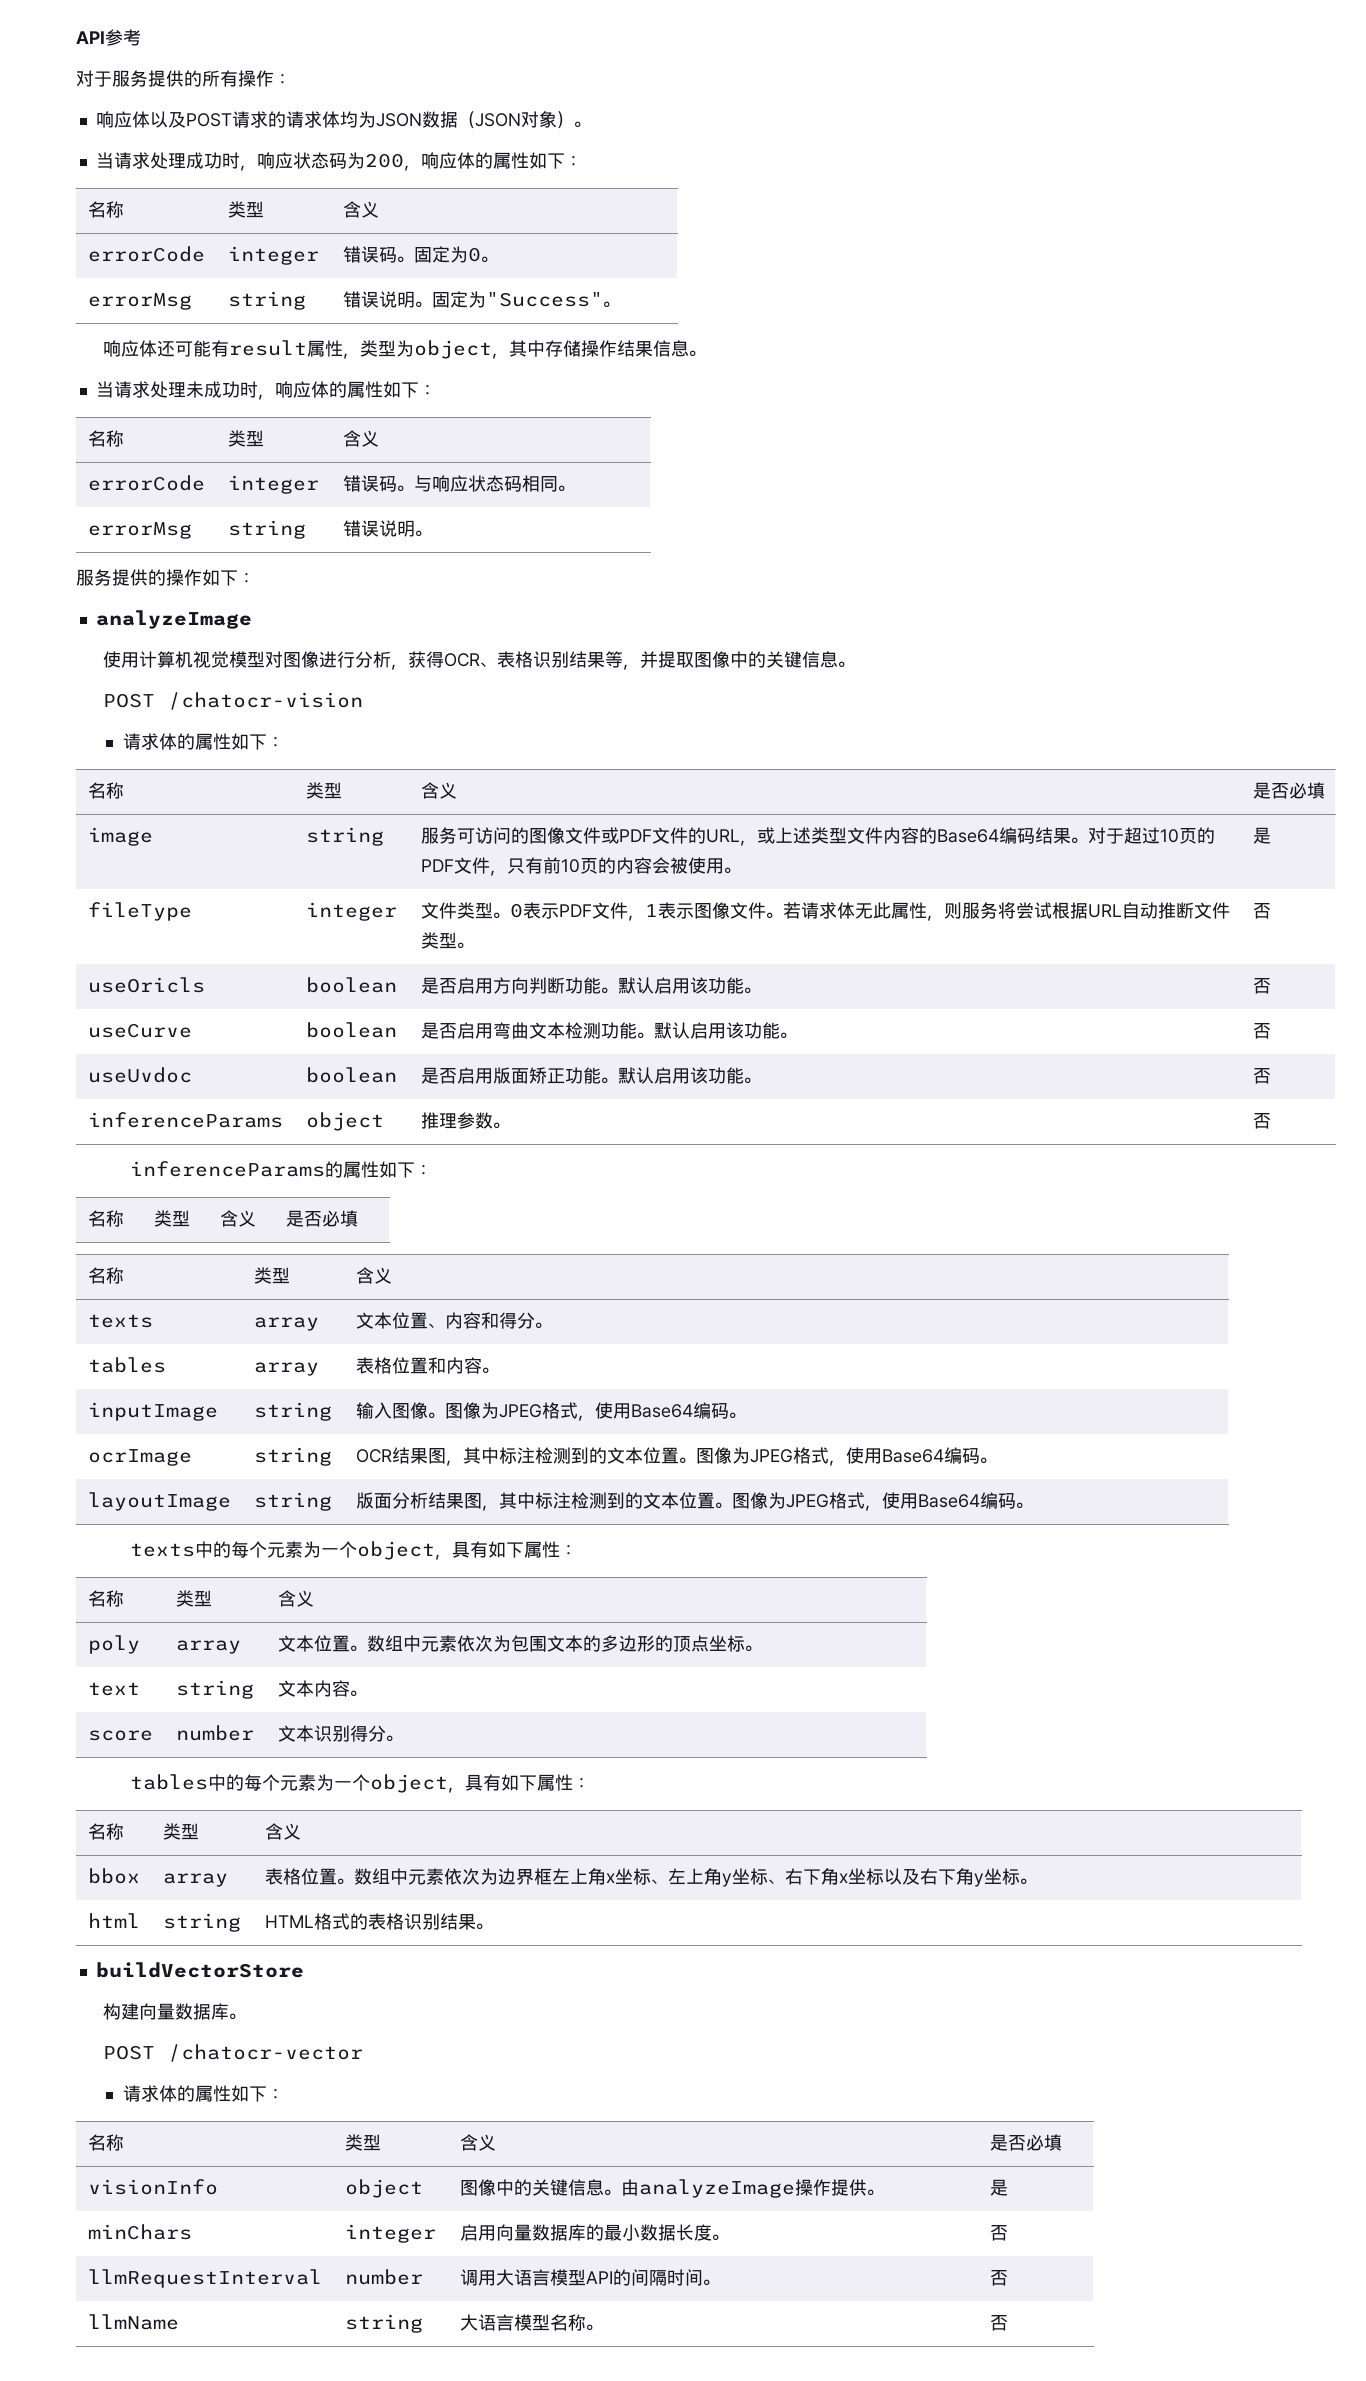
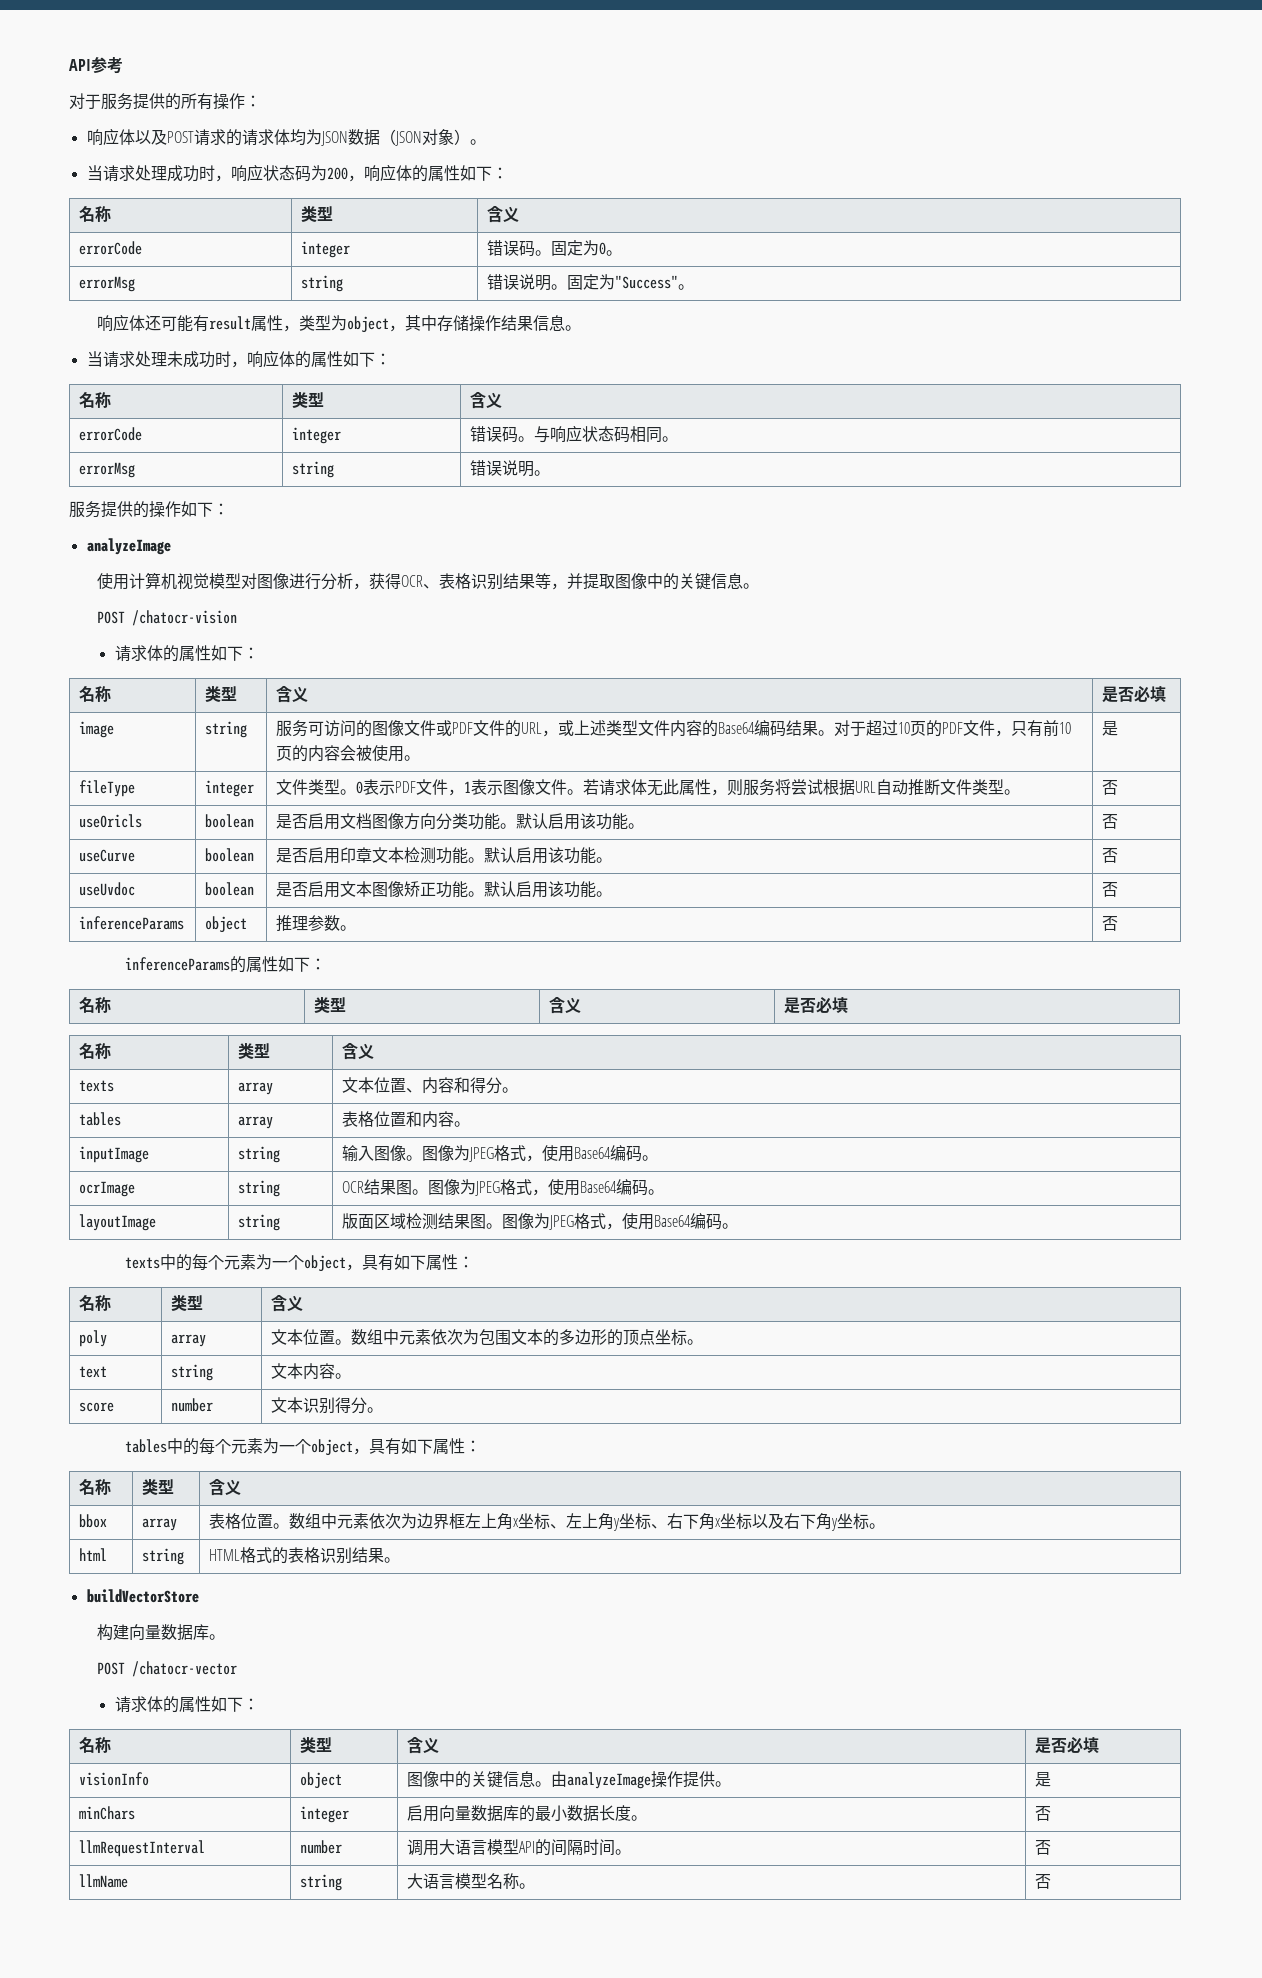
- useOricls | boolean | 是否启用方向判断功能。默认启用该功能。 | 否
+ useOricls | boolean | 是否启用文档图像方向分类功能。默认启用该功能。 | 否
- useCurve | boolean | 是否启用弯曲文本检测功能。默认启用该功能。 | 否
+ useCurve | boolean | 是否启用印章文本检测功能。默认启用该功能。 | 否
- useUvdoc | boolean | 是否启用版面矫正功能。默认启用该功能。 | 否
+ useUvdoc | boolean | 是否启用文本图像矫正功能。默认启用该功能。 | 否
- ocrImage | string | OCR结果图，其中标注检测到的文本位置。图像为JPEG格式，使用Base64编码。
+ ocrImage | string | OCR结果图。图像为JPEG格式，使用Base64编码。
- layoutImage | string | 版面分析结果图，其中标注检测到的文本位置。图像为JPEG格式，使用Base64编码。
+ layoutImage | string | 版面区域检测结果图。图像为JPEG格式，使用Base64编码。

